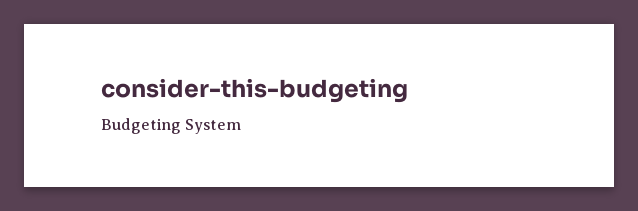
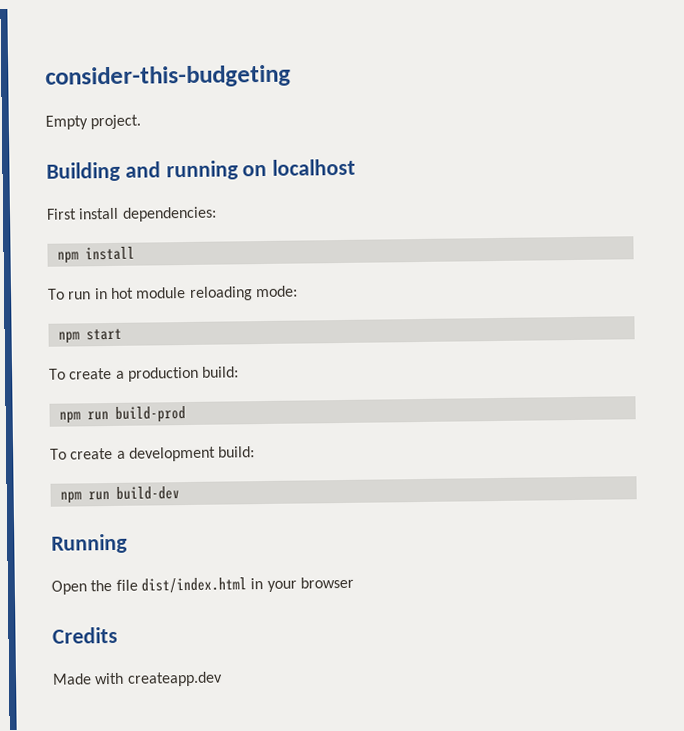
- Budgeting System
+ Empty project.
+ Building and running on localhost
+ First install dependencies:
+ npm install
+ To run in hot module reloading mode:
+ npm start
+ To create a production build:
+ npm run build-prod
+ To create a development build:
+ npm run build-dev
+ Running
+ Open the file dist/index.html in your browser
+ Credits
+ Made with createapp.dev

